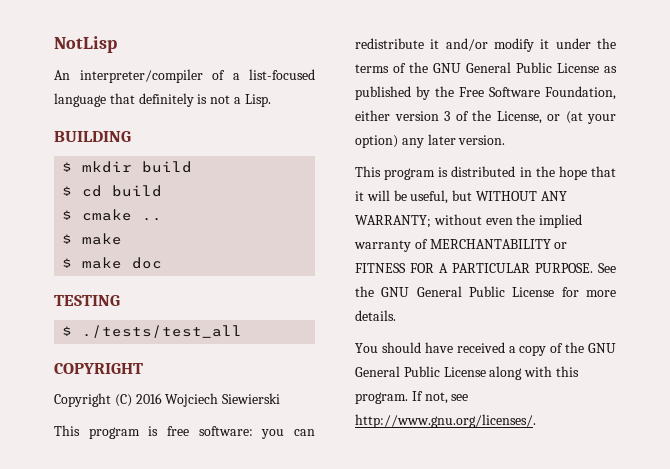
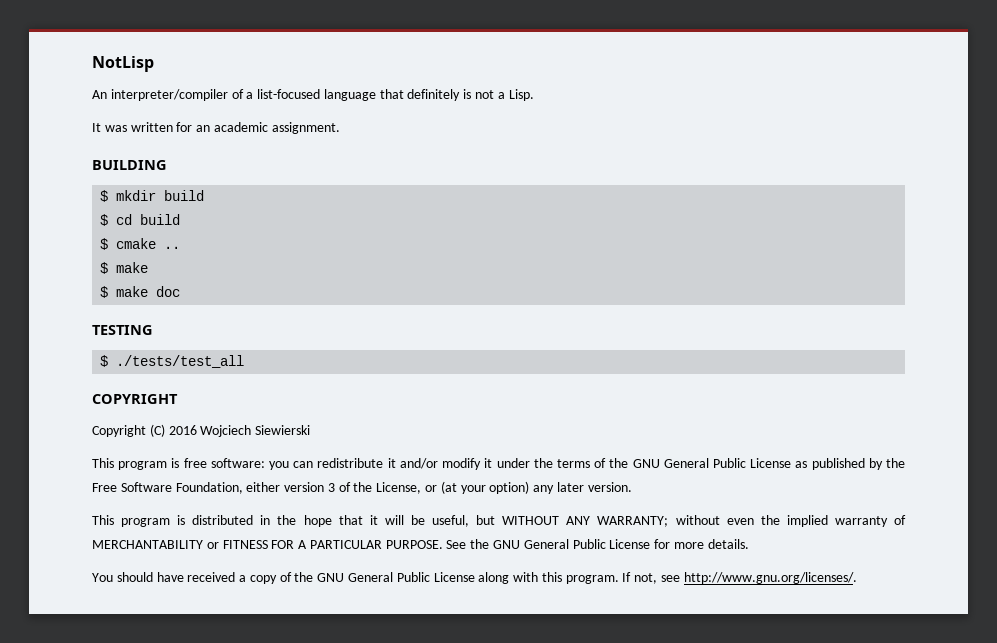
+ It was written for an academic assignment.

